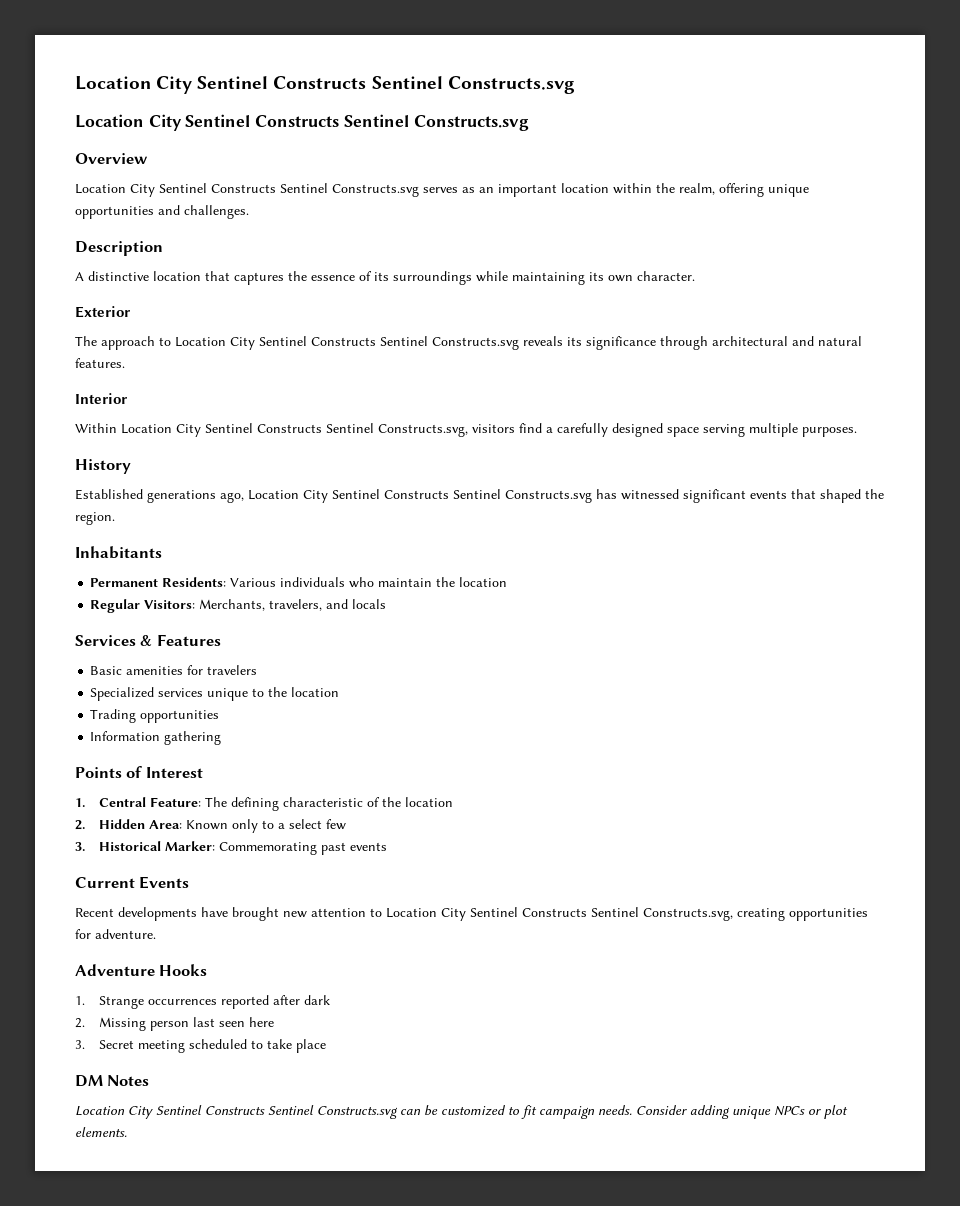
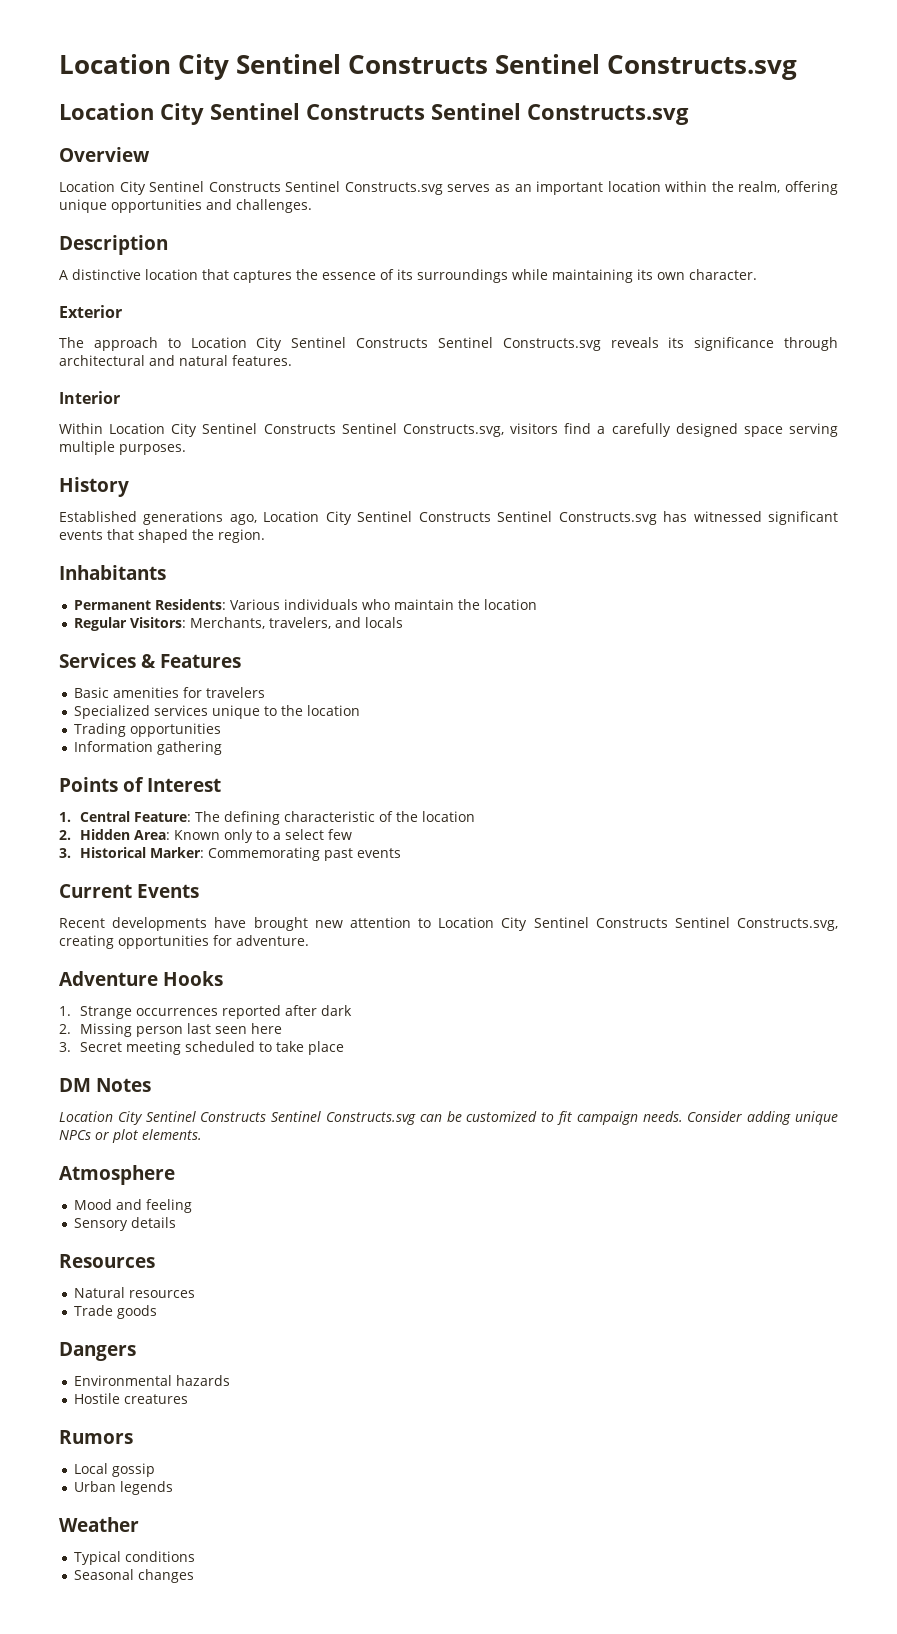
+ Atmosphere
+ Mood and feeling
+ Sensory details
+ Resources
+ Natural resources
+ Trade goods
+ Dangers
+ Environmental hazards
+ Hostile creatures
+ Rumors
+ Local gossip
+ Urban legends
+ Weather
+ Typical conditions
+ Seasonal changes

